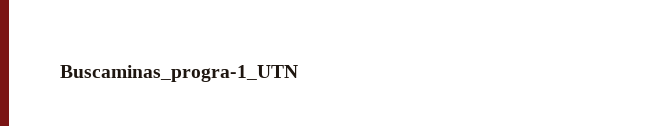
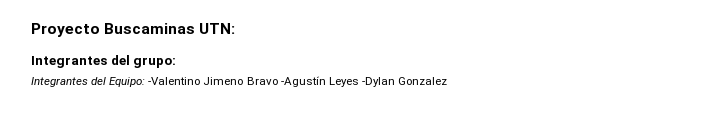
- Buscaminas_progra-1_UTN
+ Proyecto Buscaminas UTN:
+ Integrantes del grupo:
+ Integrantes del Equipo: -Valentino Jimeno Bravo -Agustín Leyes -Dylan Gonzalez

